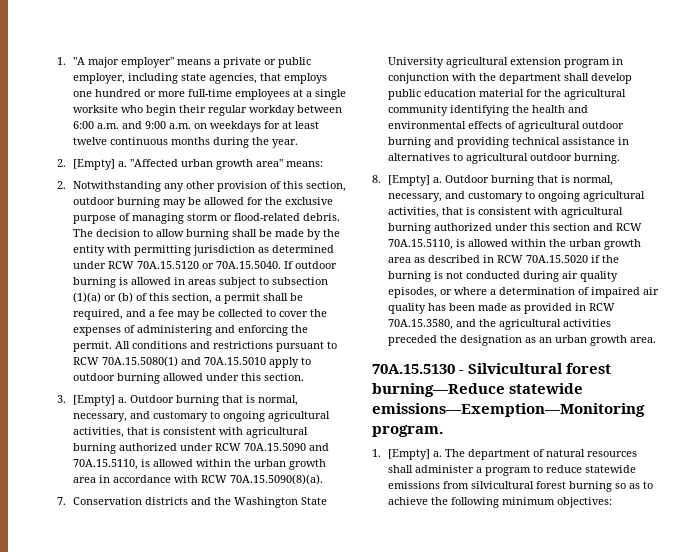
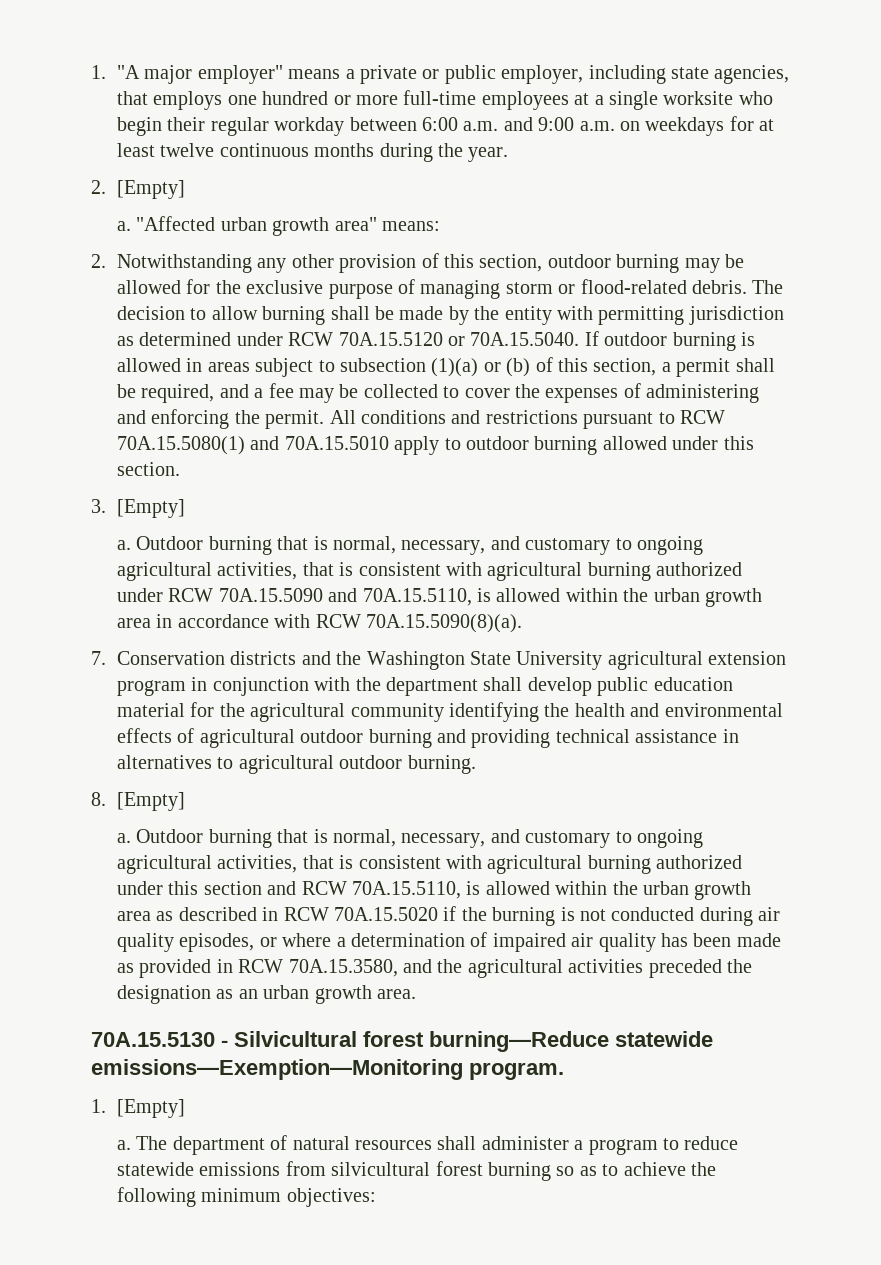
- 2. [Empty] a.
+ 2. [Empty]
+ a.
- 3. [Empty] a.
+ 3. [Empty]
+ a.
- 8. [Empty] a.
+ 8. [Empty]
+ a.
- 1. [Empty] a.
+ 1. [Empty]
+ a.

